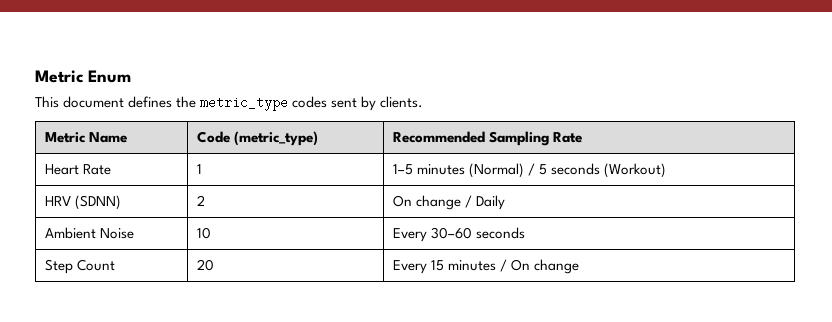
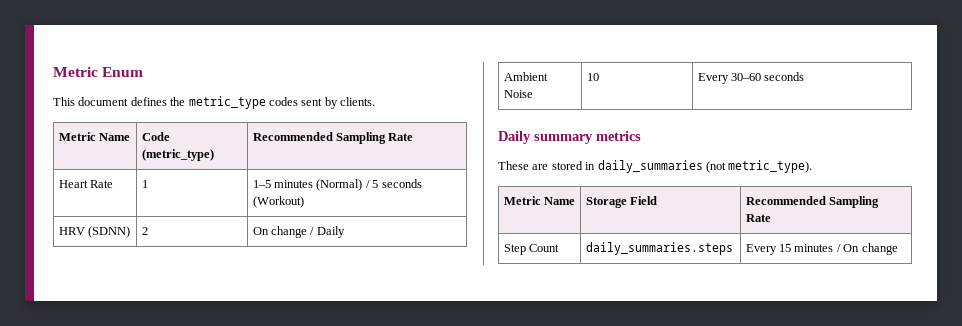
+ Daily summary metrics
+ These are stored in daily_summaries (not metric_type).
+ Metric Name | Storage Field | Recommended Sampling Rate
- Step Count | 20 | Every 15 minutes / On change
+ Step Count | daily_summaries.steps | Every 15 minutes / On change

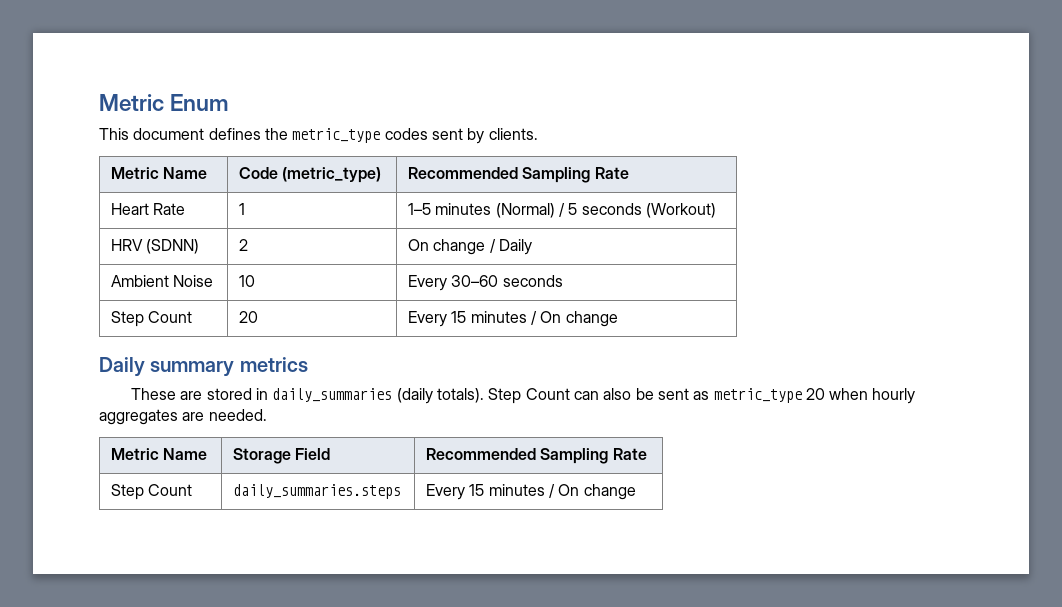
+ Step Count | 20 | Every 15 minutes / On change
- These are stored in daily_summaries (not metric_type).
+ These are stored in daily_summaries (daily totals). Step Count can also be sent as metric_type 20 when hourly aggregates are needed.

